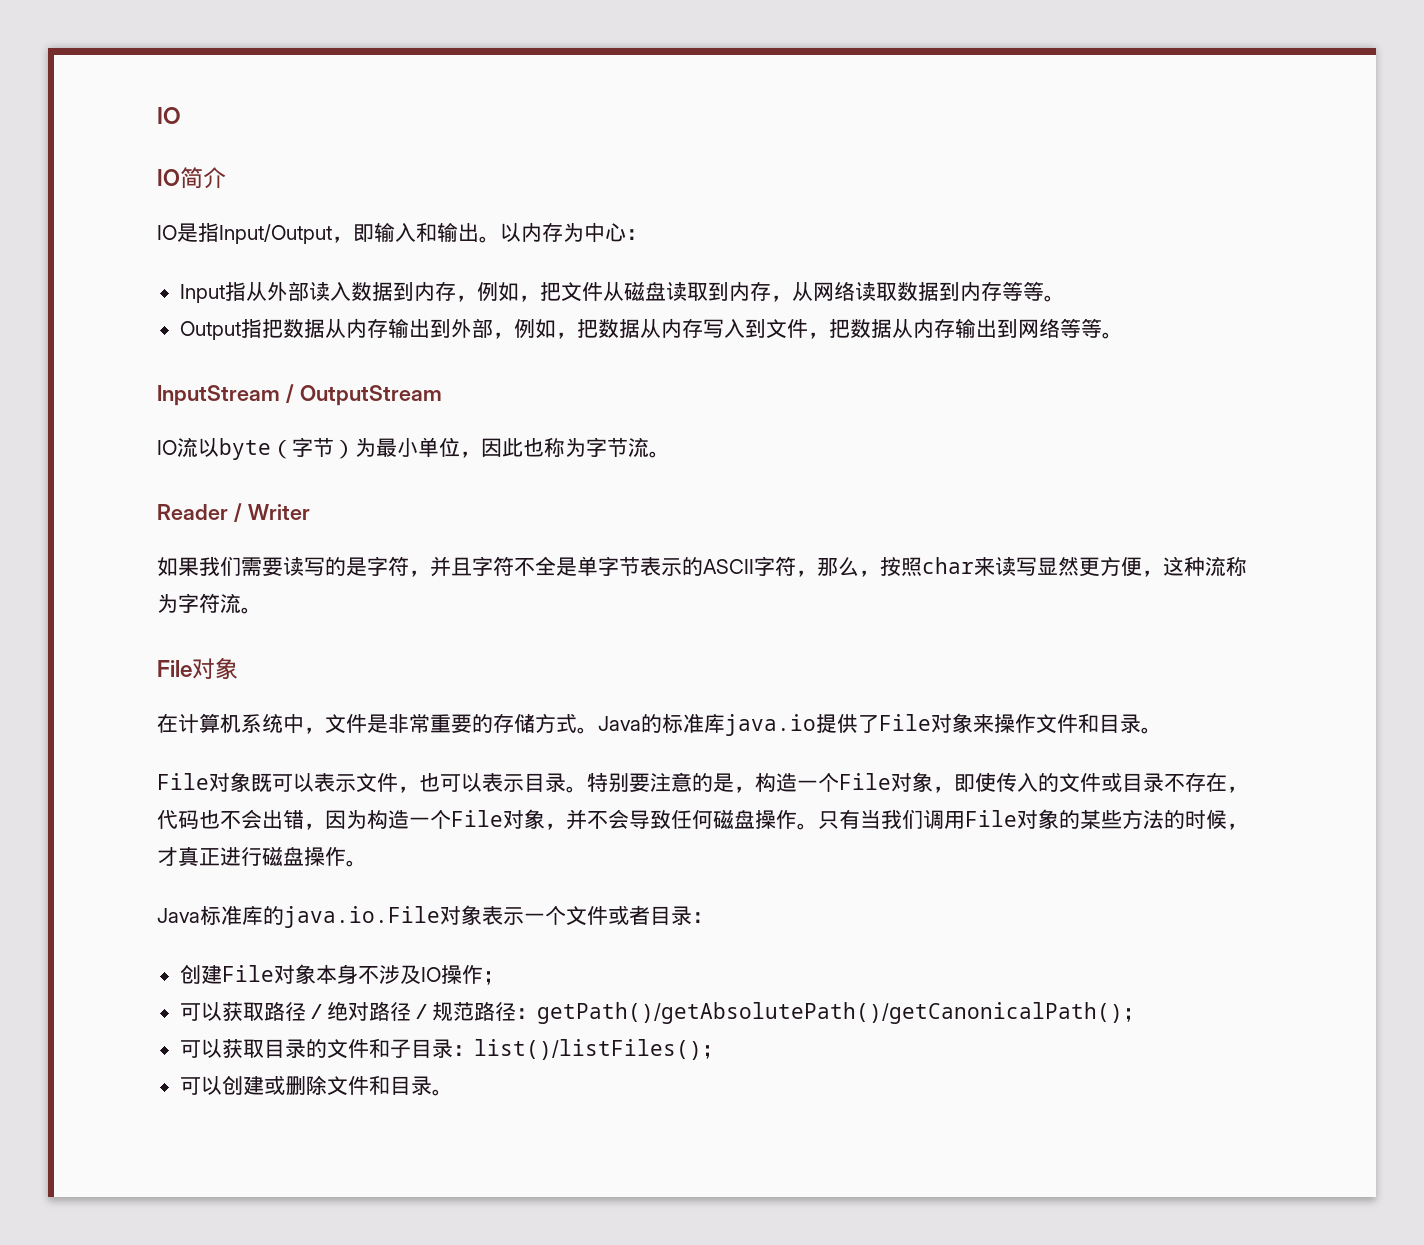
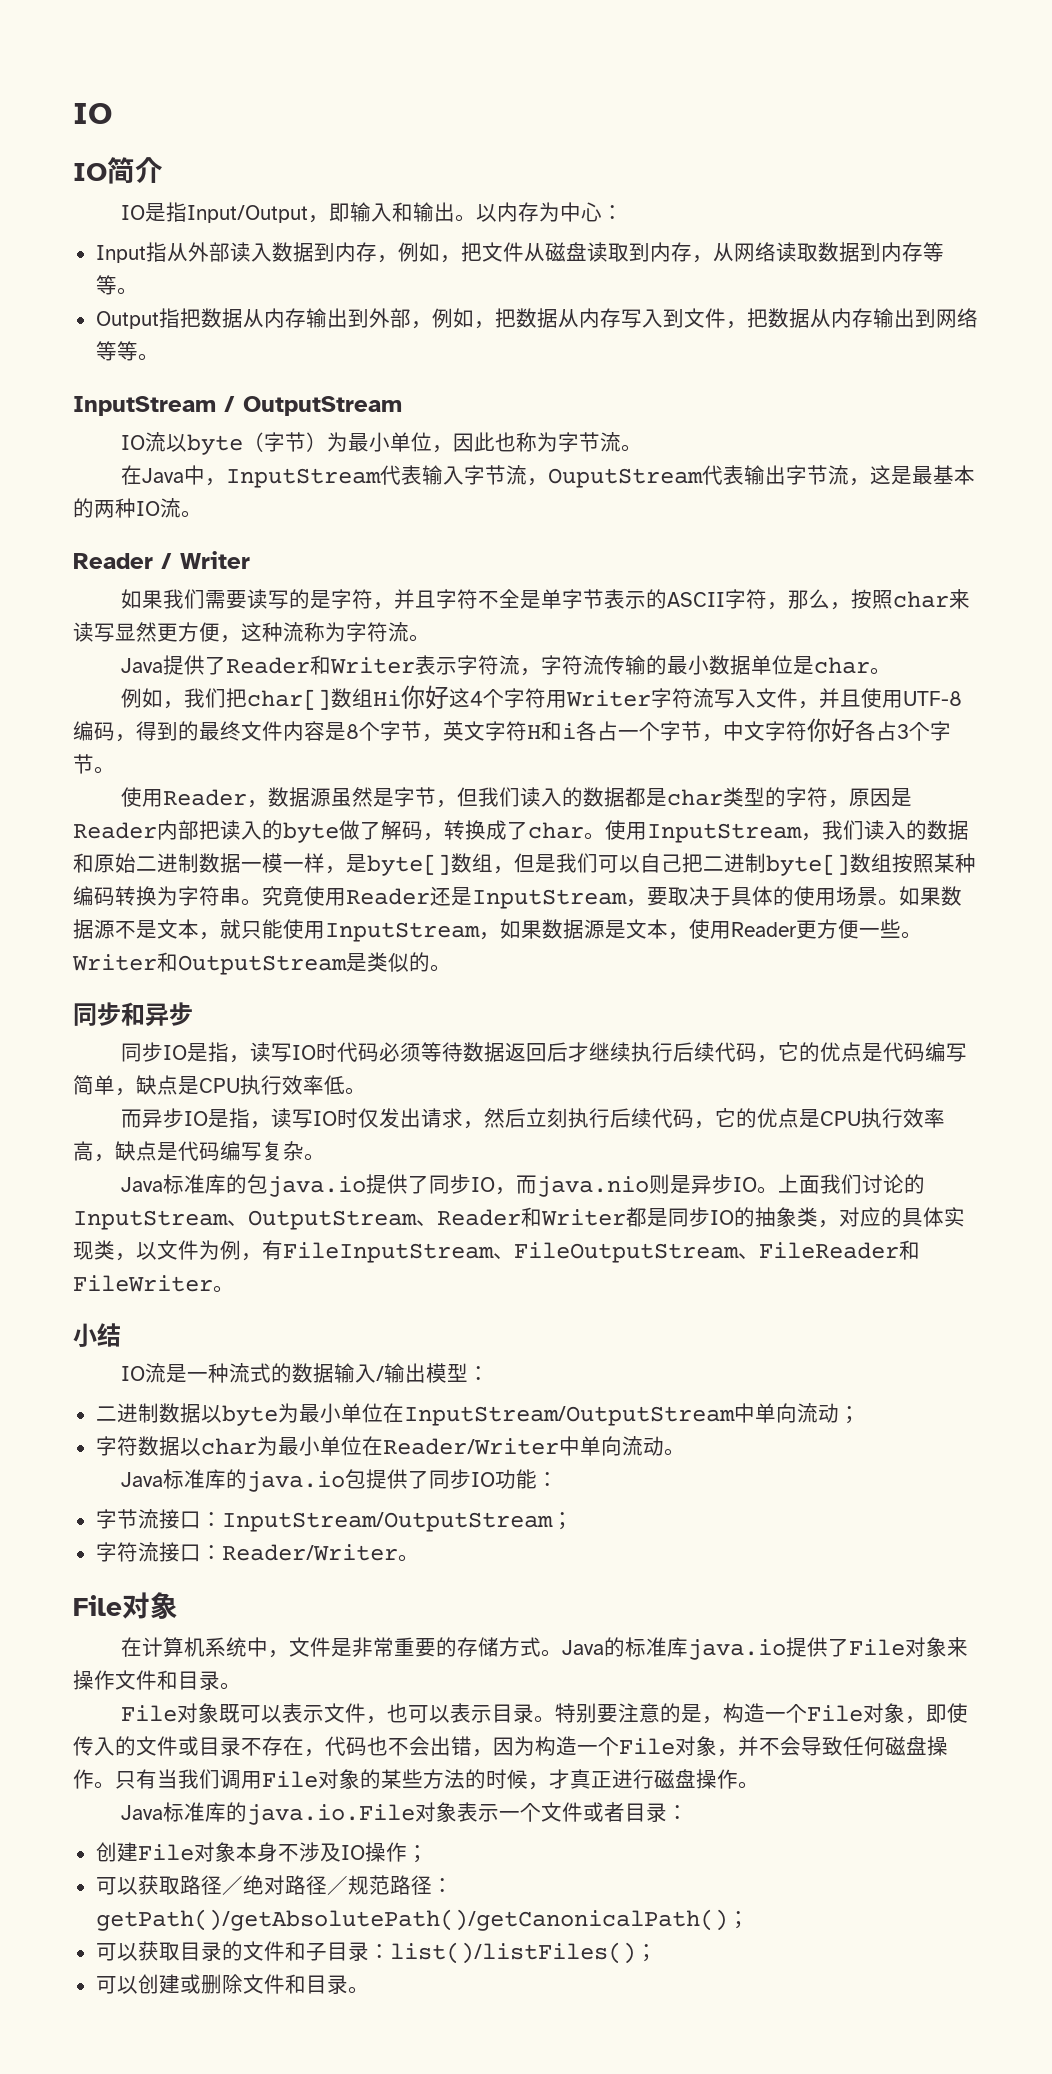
+ 在Java中，InputStream代表输入字节流，OuputStream代表输出字节流，这是最基本的两种IO流。
+ Java提供了Reader和Writer表示字符流，字符流传输的最小数据单位是char。
+ 例如，我们把char[]数组Hi你好这4个字符用Writer字符流写入文件，并且使用UTF-8编码，得到的最终文件内容是8个字节，英文字符H和i各占一个字节，中文字符你好各占3个字节。
+ 使用Reader，数据源虽然是字节，但我们读入的数据都是char类型的字符，原因是Reader内部把读入的byte做了解码，转换成了char。使用InputStream，我们读入的数据和原始二进制数据一模一样，是byte[]数组，但是我们可以自己把二进制byte[]数组按照某种编码转换为字符串。究竟使用Reader还是InputStream，要取决于具体的使用场景。如果数据源不是文本，就只能使用InputStream，如果数据源是文本，使用Reader更方便一些。Writer和OutputStream是类似的。
+ 同步和异步
+ 同步IO是指，读写IO时代码必须等待数据返回后才继续执行后续代码，它的优点是代码编写简单，缺点是CPU执行效率低。
+ 而异步IO是指，读写IO时仅发出请求，然后立刻执行后续代码，它的优点是CPU执行效率高，缺点是代码编写复杂。
+ Java标准库的包java.io提供了同步IO，而java.nio则是异步IO。上面我们讨论的InputStream、OutputStream、Reader和Writer都是同步IO的抽象类，对应的具体实现类，以文件为例，有FileInputStream、FileOutputStream、FileReader和FileWriter。
+ 小结
+ IO流是一种流式的数据输入/输出模型：
+ 二进制数据以byte为最小单位在InputStream/OutputStream中单向流动；
+ 字符数据以char为最小单位在Reader/Writer中单向流动。
+ Java标准库的java.io包提供了同步IO功能：
+ 字节流接口：InputStream/OutputStream；
+ 字符流接口：Reader/Writer。

